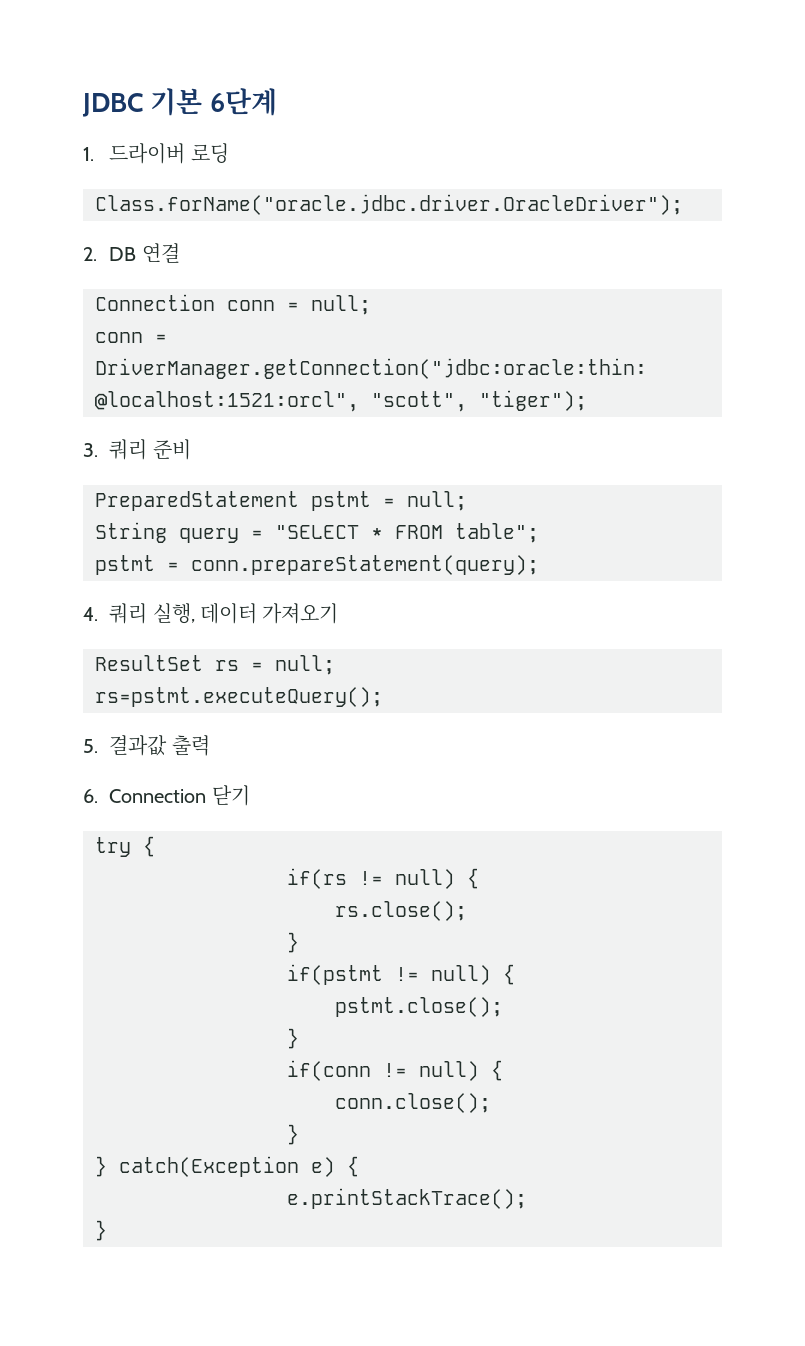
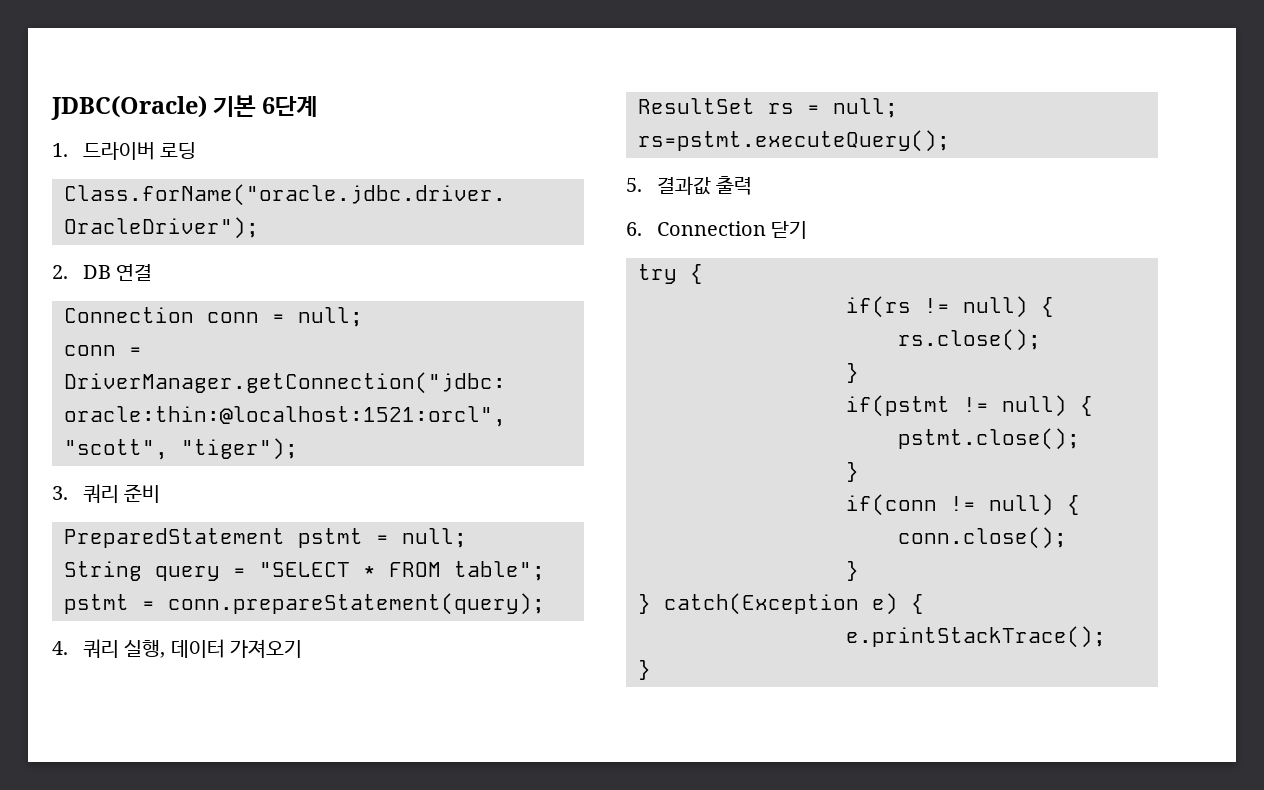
- JDBC 기본 6단계
+ JDBC(Oracle) 기본 6단계

